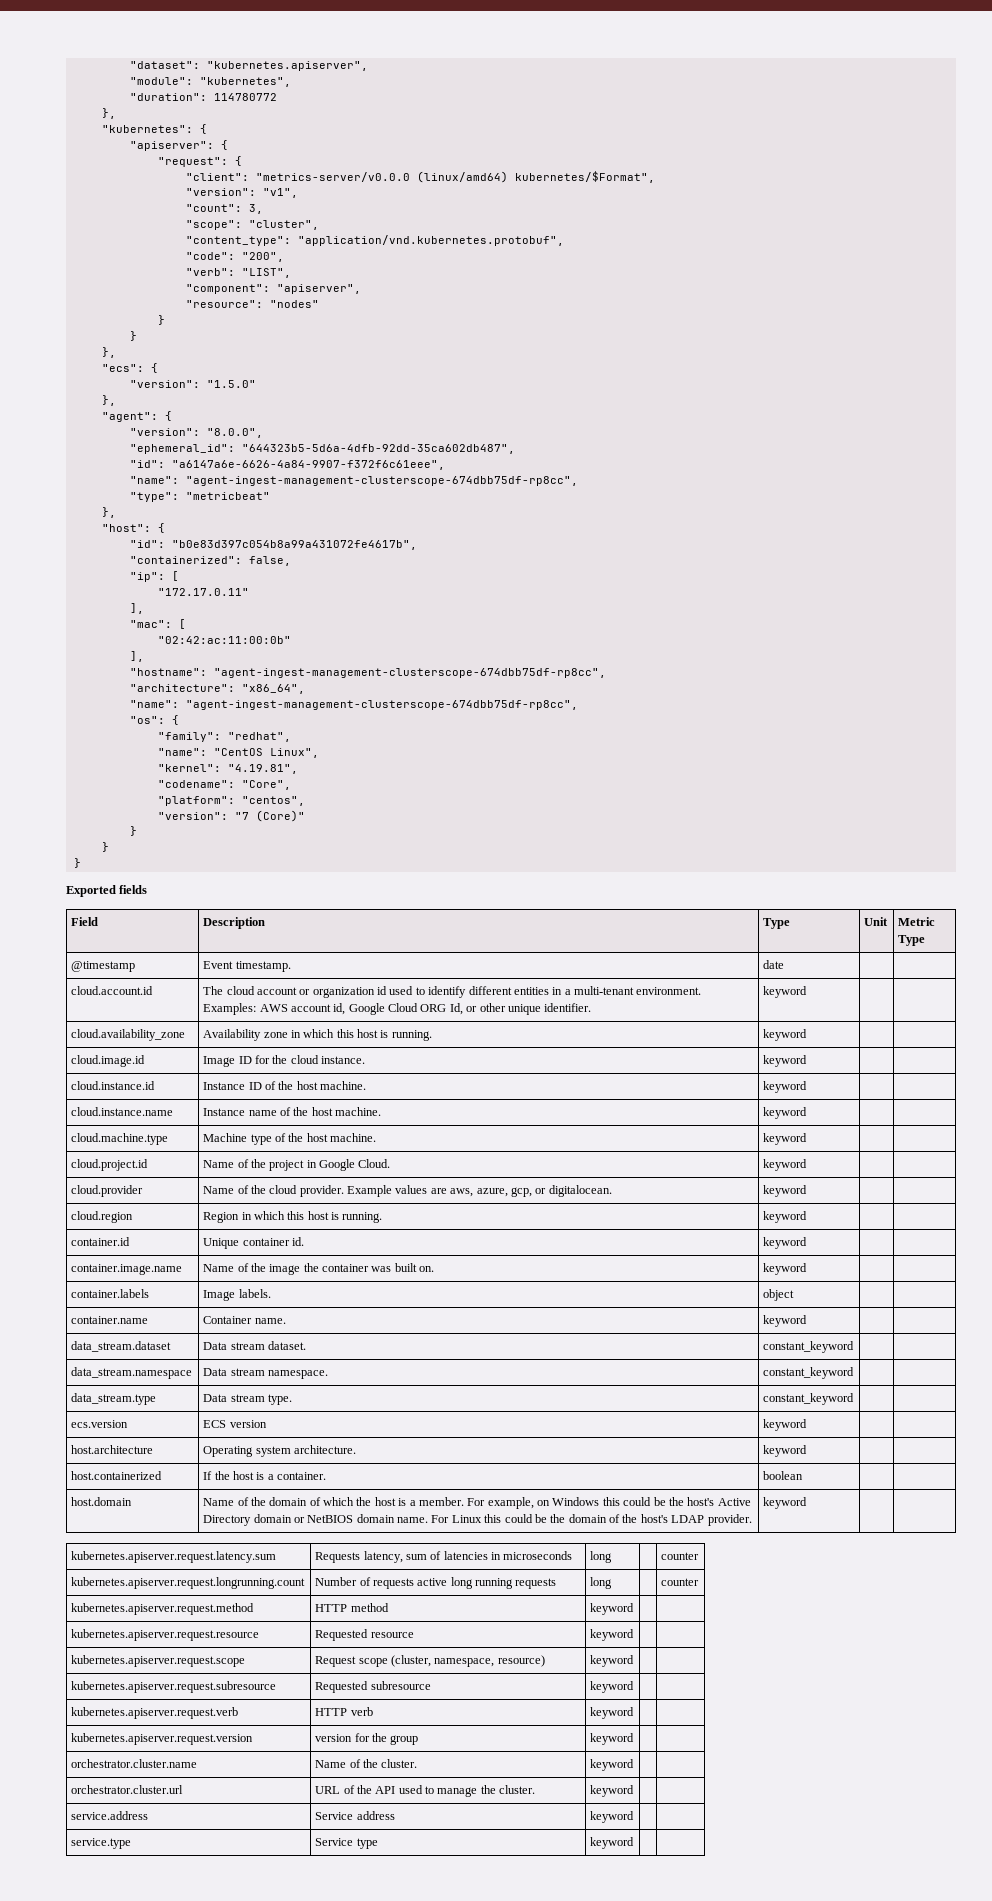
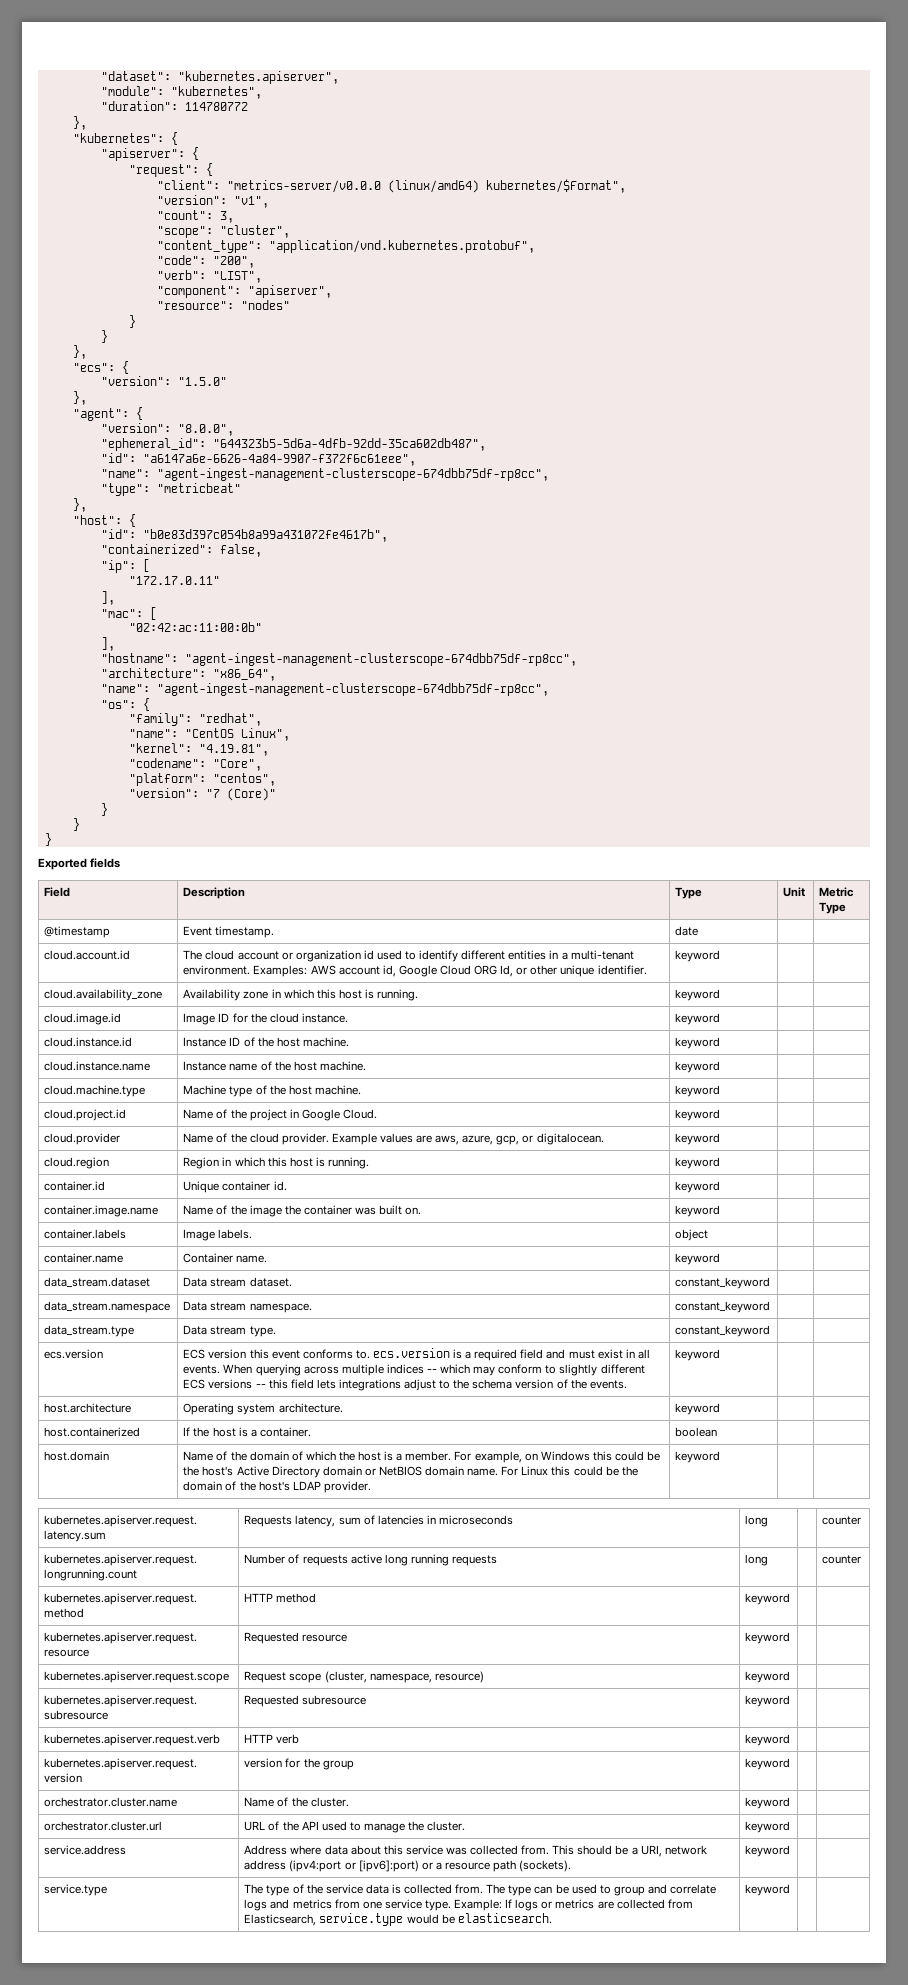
- ECS version
+ ECS version this event conforms to. ecs.version is a required field and must exist in all events. When querying across multiple indices -- which may conform to slightly different ECS versions -- this field lets integrations adjust to the schema version of the events.
- service.address | Service address | keyword | |
+ service.address | Address where data about this service was collected from. This should be a URI, network address (ipv4:port or [ipv6]:port) or a resource path (sockets). | keyword | |
- service.type | Service type | keyword | |
+ service.type | The type of the service data is collected from. The type can be used to group and correlate logs and metrics from one service type. Example: If logs or metrics are collected from Elasticsearch, service.type would be elasticsearch. | keyword | |

